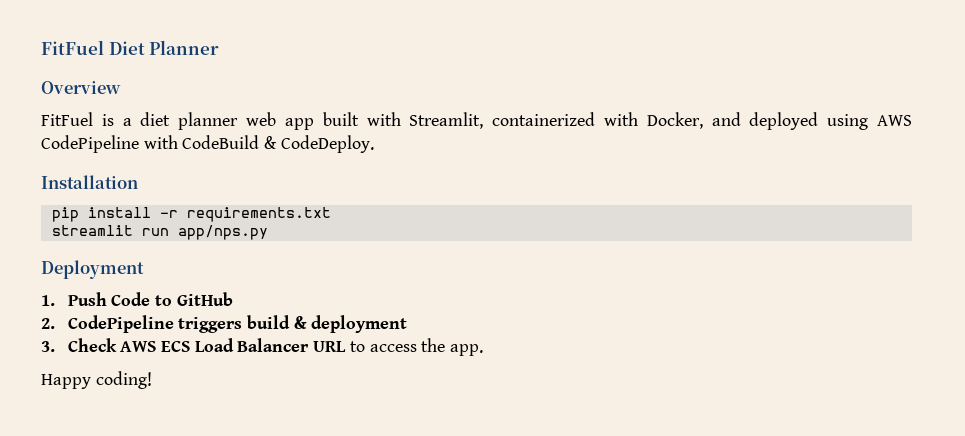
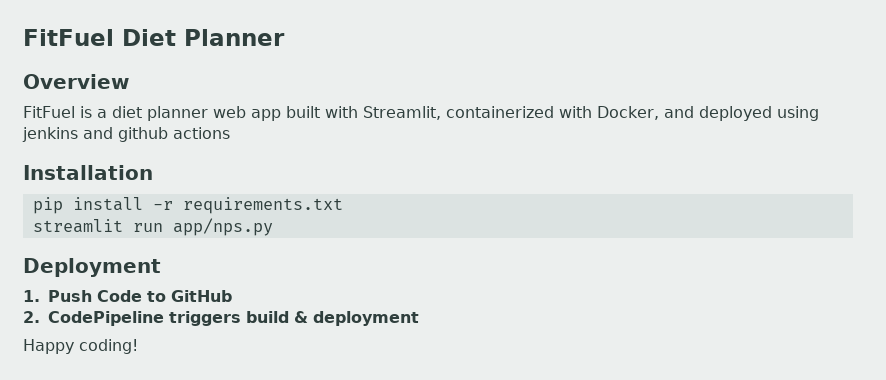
- FitFuel is a diet planner web app built with Streamlit, containerized with Docker, and deployed using AWS CodePipeline with CodeBuild & CodeDeploy.
+ FitFuel is a diet planner web app built with Streamlit, containerized with Docker, and deployed using jenkins and github actions
- 3. Check AWS ECS Load Balancer URL to access the app.

